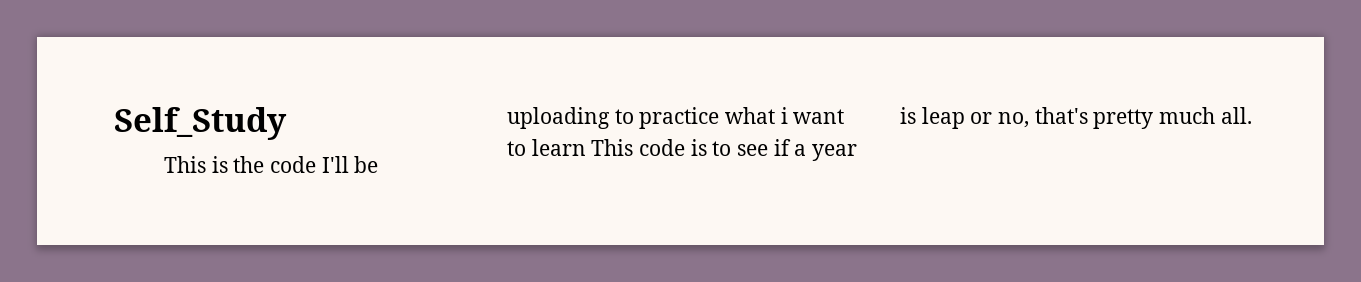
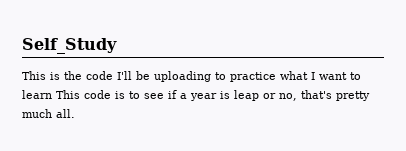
- This is the code I'll be uploading to practice what i want to learn This code is to see if a year is leap or no, that's pretty much all.
+ This is the code I'll be uploading to practice what I want to learn This code is to see if a year is leap or no, that's pretty much all.

